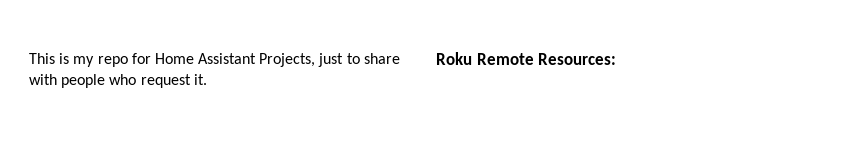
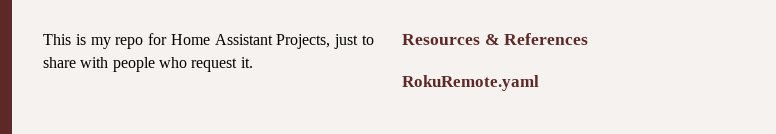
- Roku Remote Resources:
+ Resources & References
+ RokuRemote.yaml

